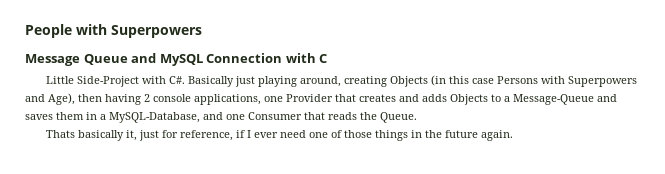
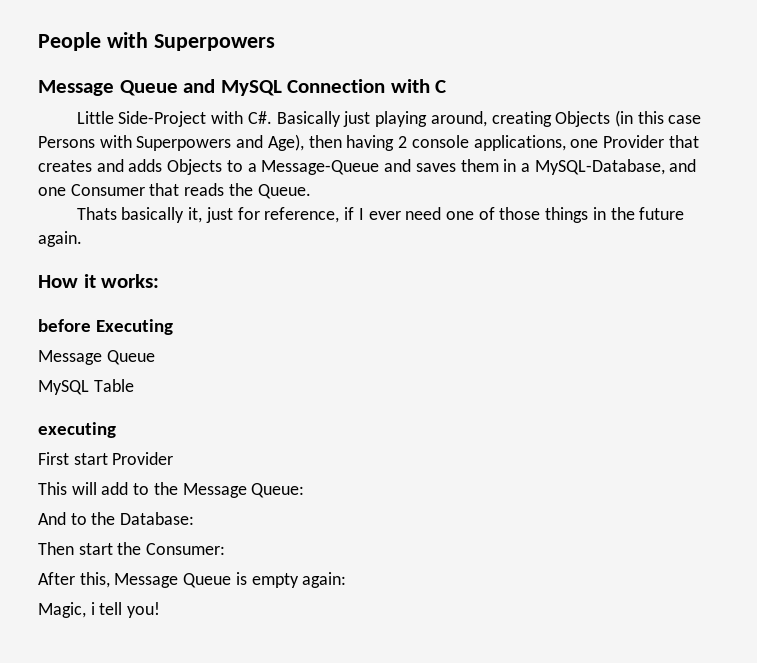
+ How it works:
+ before Executing
+ Message Queue
+ MySQL Table
+ executing
+ First start Provider
+ This will add to the Message Queue:
+ And to the Database:
+ Then start the Consumer:
+ After this, Message Queue is empty again:
+ Magic, i tell you!

